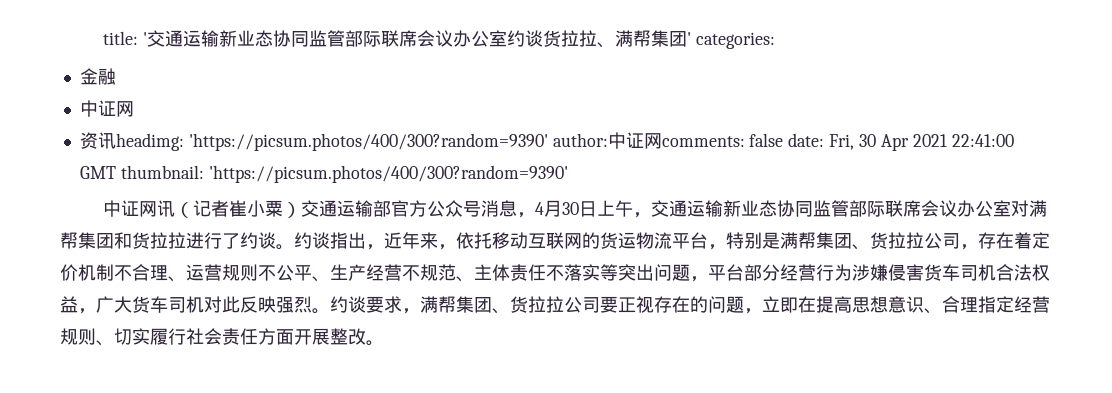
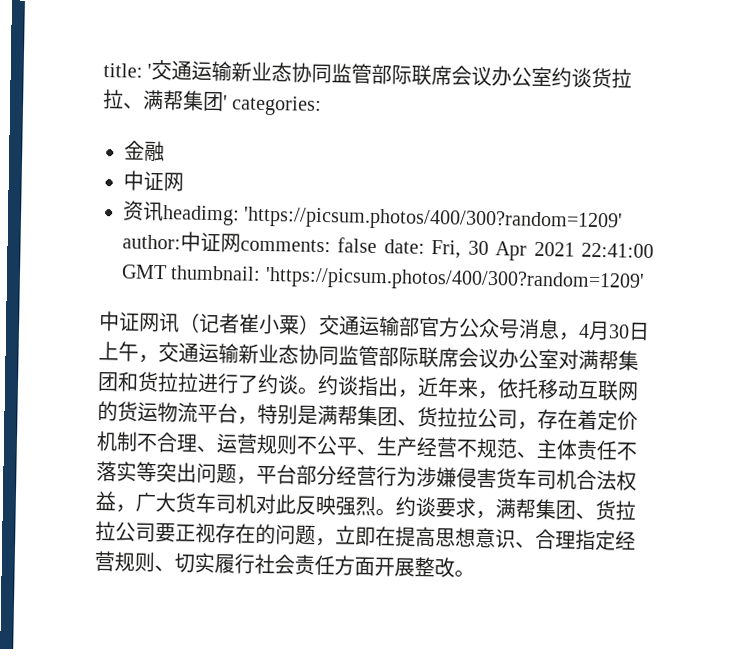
- 资讯headimg: 'https://picsum.photos/400/300?random=9390' author:中证网comments: false date: Fri, 30 Apr 2021 22:41:00 GMT thumbnail: 'https://picsum.photos/400/300?random=9390'
+ 资讯headimg: 'https://picsum.photos/400/300?random=1209' author:中证网comments: false date: Fri, 30 Apr 2021 22:41:00 GMT thumbnail: 'https://picsum.photos/400/300?random=1209'

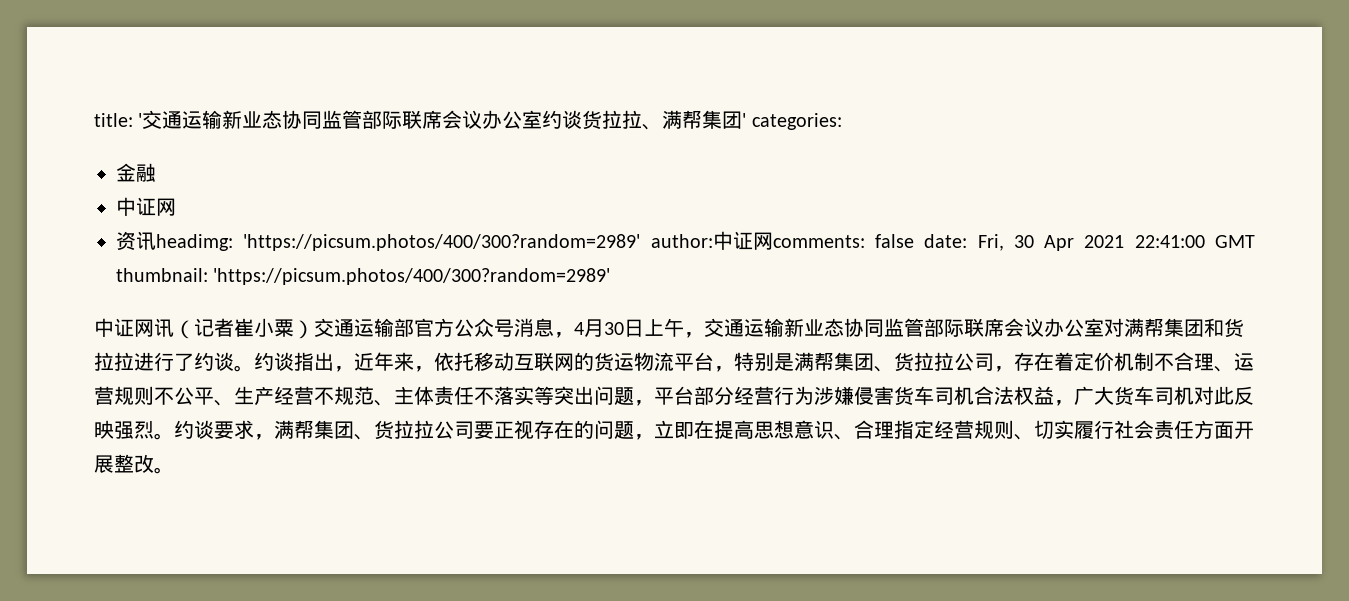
- 资讯headimg: 'https://picsum.photos/400/300?random=1209' author:中证网comments: false date: Fri, 30 Apr 2021 22:41:00 GMT thumbnail: 'https://picsum.photos/400/300?random=1209'
+ 资讯headimg: 'https://picsum.photos/400/300?random=2989' author:中证网comments: false date: Fri, 30 Apr 2021 22:41:00 GMT thumbnail: 'https://picsum.photos/400/300?random=2989'

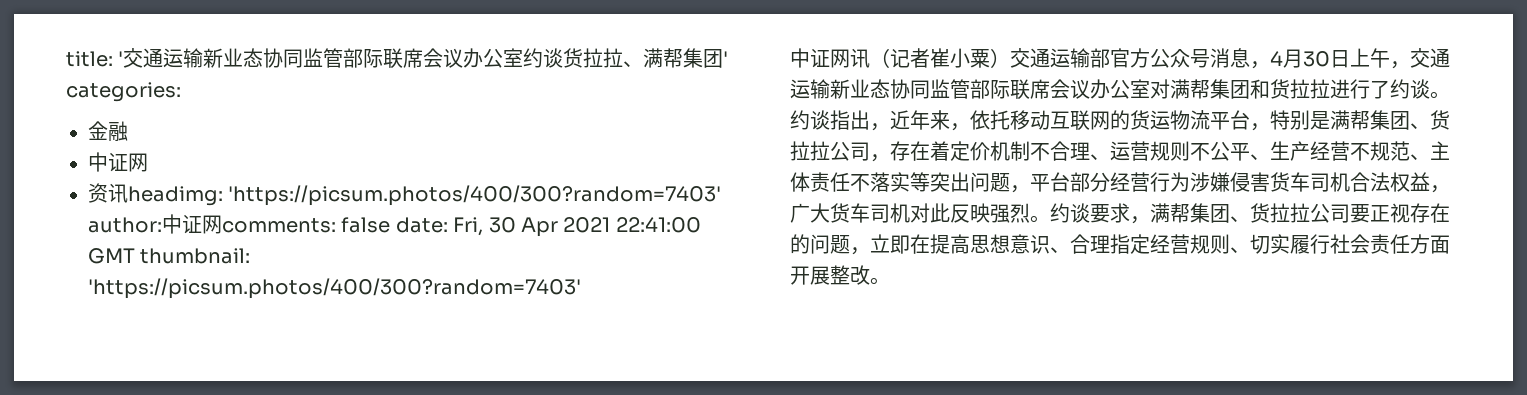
- 资讯headimg: 'https://picsum.photos/400/300?random=2989' author:中证网comments: false date: Fri, 30 Apr 2021 22:41:00 GMT thumbnail: 'https://picsum.photos/400/300?random=2989'
+ 资讯headimg: 'https://picsum.photos/400/300?random=7403' author:中证网comments: false date: Fri, 30 Apr 2021 22:41:00 GMT thumbnail: 'https://picsum.photos/400/300?random=7403'

